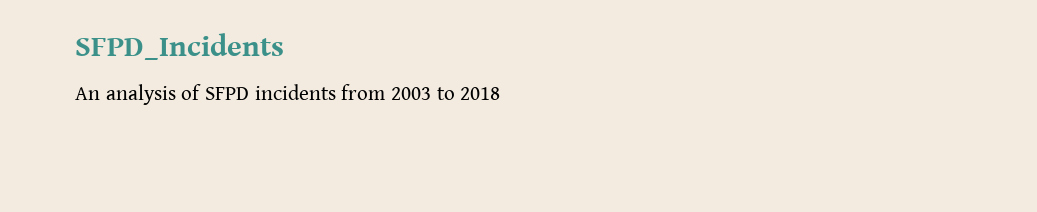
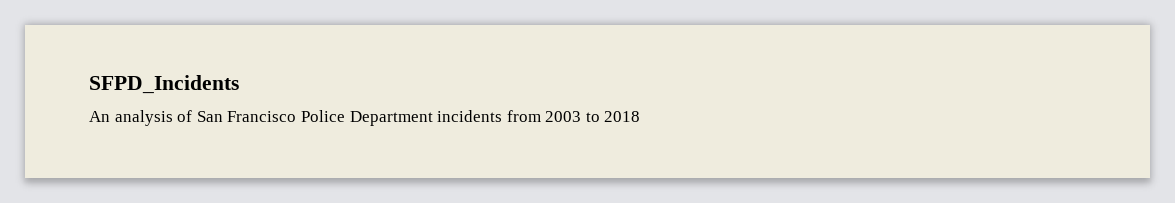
- An analysis of SFPD incidents from 2003 to 2018
+ An analysis of San Francisco Police Department incidents from 2003 to 2018

